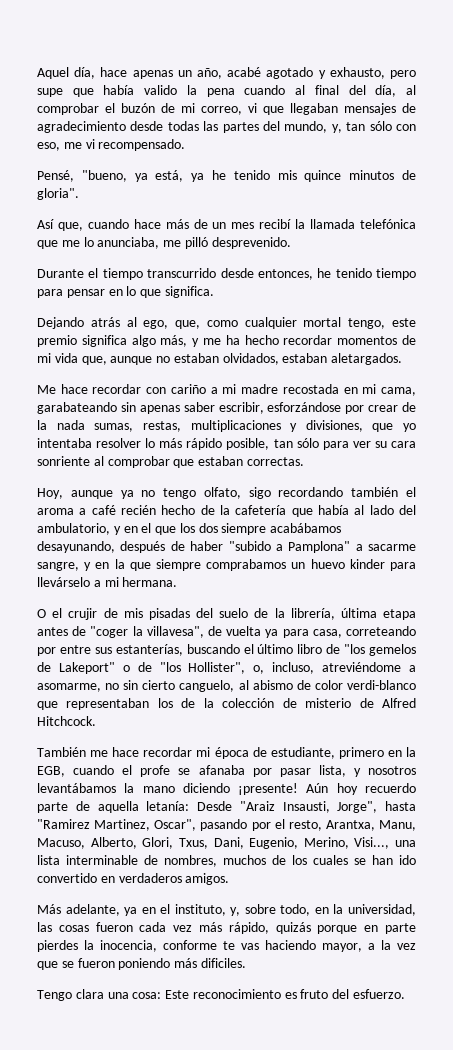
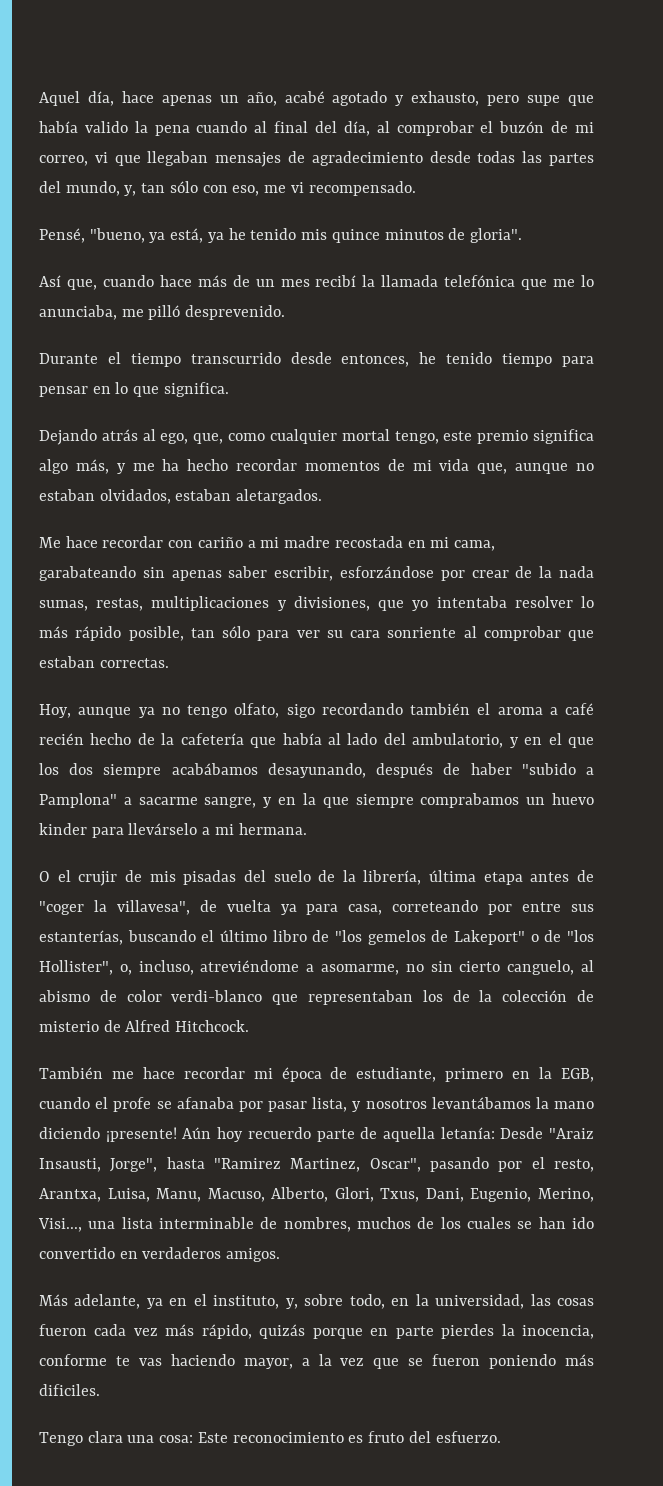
- Aún hoy recuerdo parte de aquella letanía: Desde "Araiz Insausti, Jorge", hasta "Ramirez Martinez, Oscar", pasando por el resto, Arantxa, Manu, Macuso, Alberto, Glori, Txus, Dani, Eugenio, Merino, Visi..., una lista interminable de nombres, muchos de los cuales se han ido convertido en verdaderos amigos.
+ Aún hoy recuerdo parte de aquella letanía: Desde "Araiz Insausti, Jorge", hasta "Ramirez Martinez, Oscar", pasando por el resto, Arantxa, Luisa, Manu, Macuso, Alberto, Glori, Txus, Dani, Eugenio, Merino, Visi..., una lista interminable de nombres, muchos de los cuales se han ido convertido en verdaderos amigos.

